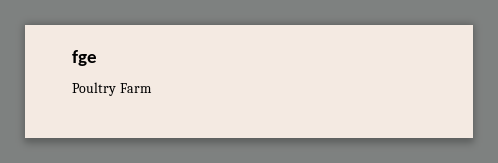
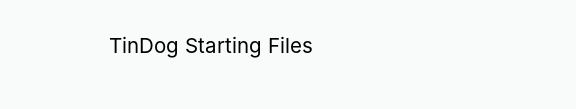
- fge
- Poultry Farm
+ TinDog Starting Files

